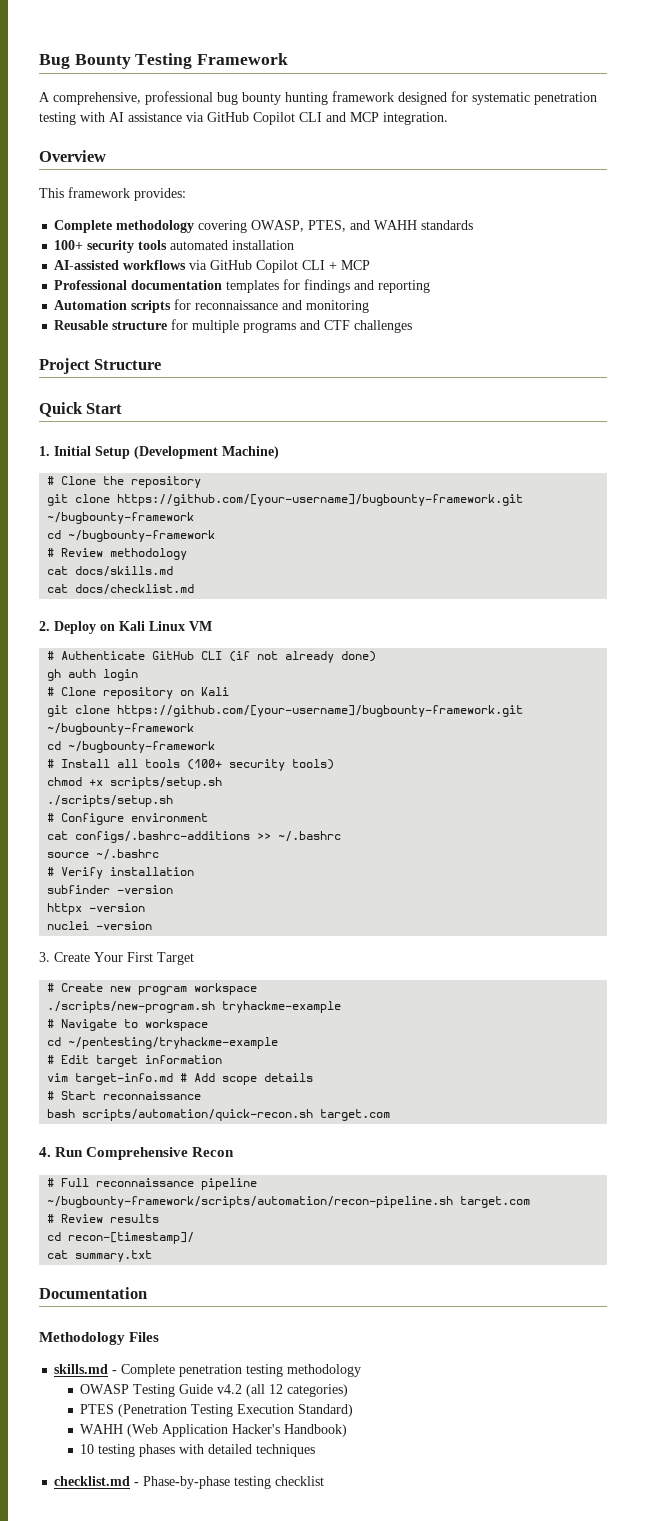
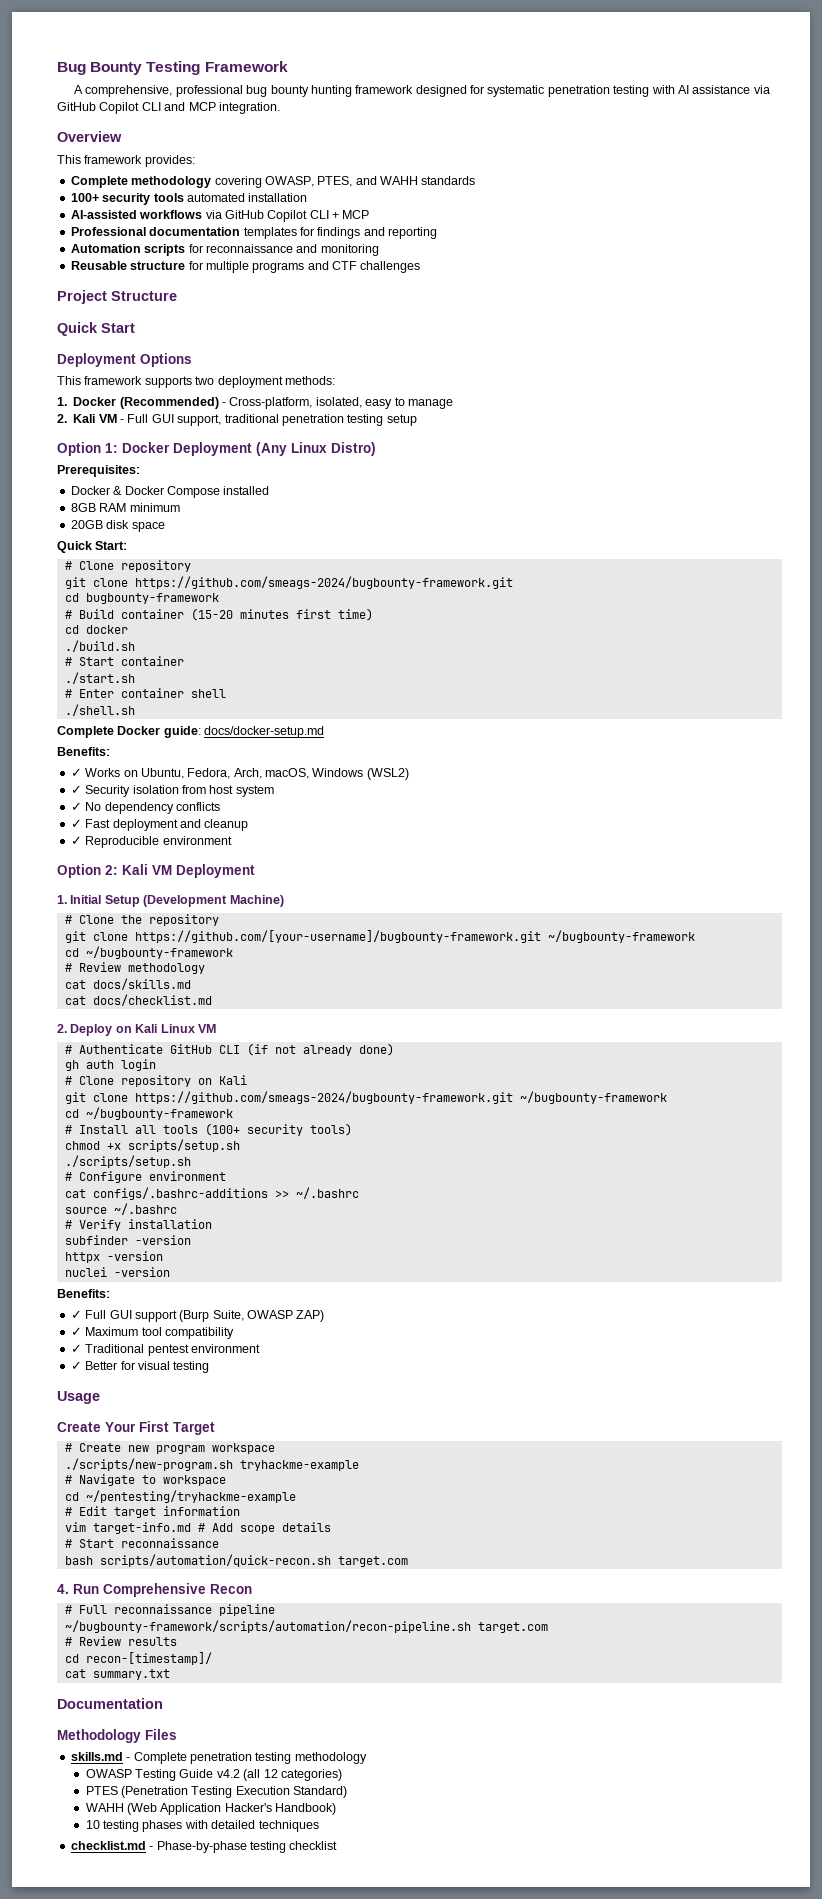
+ Deployment Options
+ This framework supports two deployment methods:
+ 1. Docker (Recommended) - Cross-platform, isolated, easy to manage
+ 2. Kali VM - Full GUI support, traditional penetration testing setup
+ Option 1: Docker Deployment (Any Linux Distro)
+ Prerequisites:
+ Docker & Docker Compose installed
+ 8GB RAM minimum
+ 20GB disk space
+ Quick Start:
+ # Clone repository
+ git clone https://github.com/smeags-2024/bugbounty-framework.git
+ cd bugbounty-framework
+ # Build container (15-20 minutes first time)
+ cd docker
+ ./build.sh
+ # Start container
+ ./start.sh
+ # Enter container shell
+ ./shell.sh
+ Complete Docker guide: docs/docker-setup.md
+ Benefits:
+ ✓ Works on Ubuntu, Fedora, Arch, macOS, Windows (WSL2)
+ ✓ Security isolation from host system
+ ✓ No dependency conflicts
+ ✓ Fast deployment and cleanup
+ ✓ Reproducible environment
+ Option 2: Kali VM Deployment
  # Clone repository on Kali
- git clone https://github.com/[your-username]/bugbounty-framework.git ~/bugbounty-framework
+ git clone https://github.com/smeags-2024/bugbounty-framework.git ~/bugbounty-framework
  nuclei -version
- 3. Create Your First Target
+ Benefits:
+ ✓ Full GUI support (Burp Suite, OWASP ZAP)
+ ✓ Maximum tool compatibility
+ ✓ Traditional pentest environment
+ ✓ Better for visual testing
+ Usage
+ Create Your First Target

